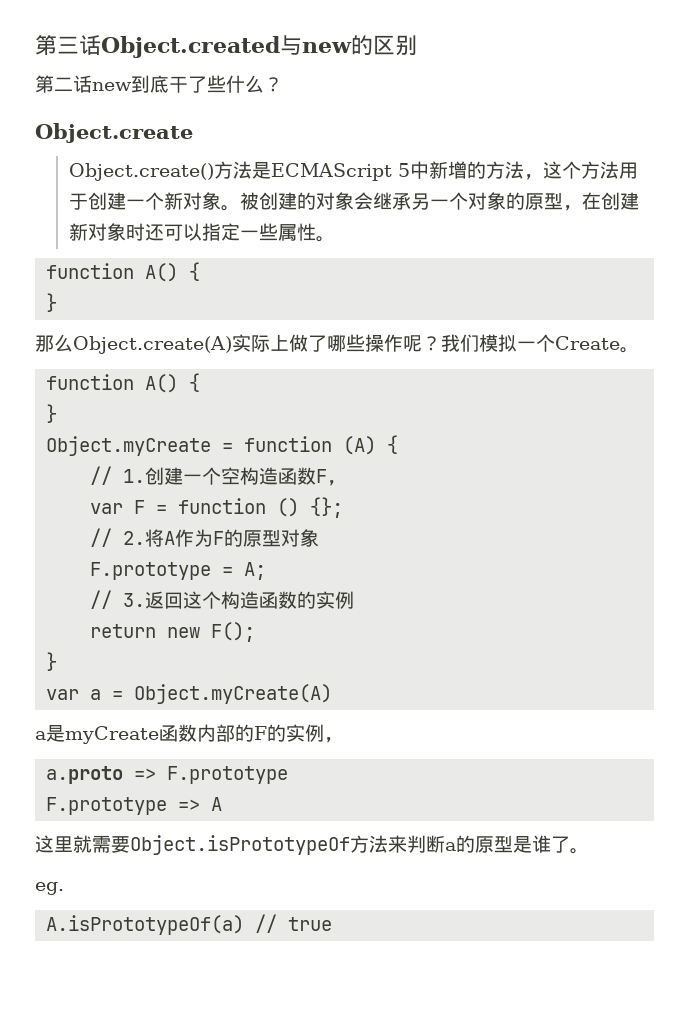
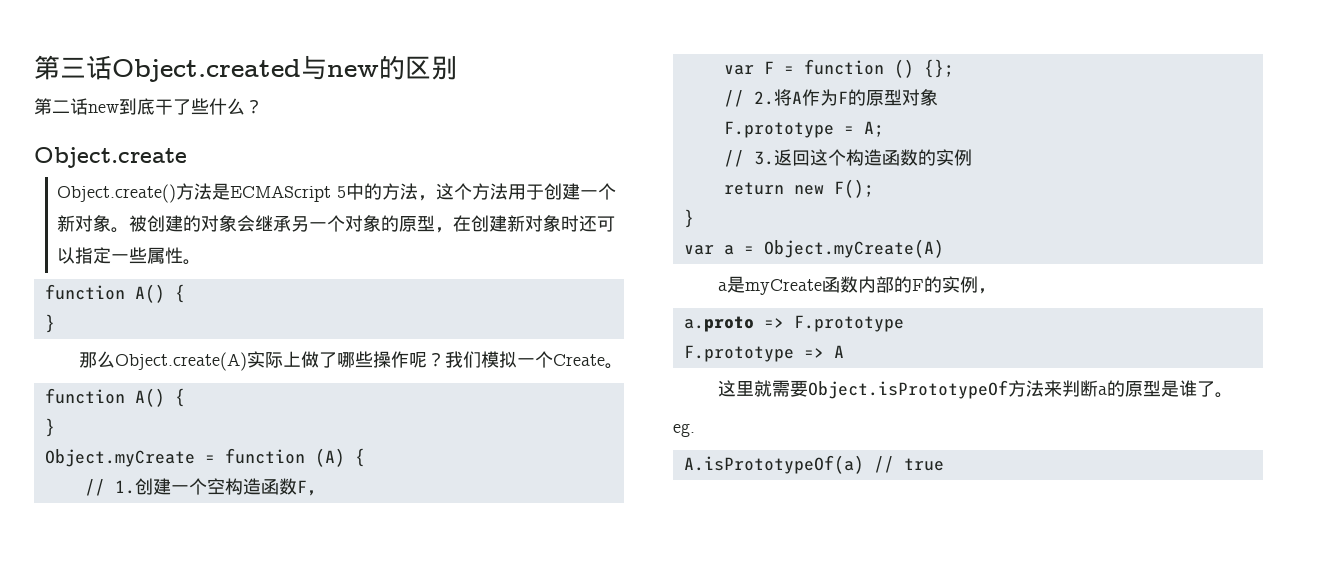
- Object.create()方法是ECMAScript 5中新增的方法，这个方法用于创建一个新对象。
+ Object.create()方法是ECMAScript 5中的方法，这个方法用于创建一个新对象。

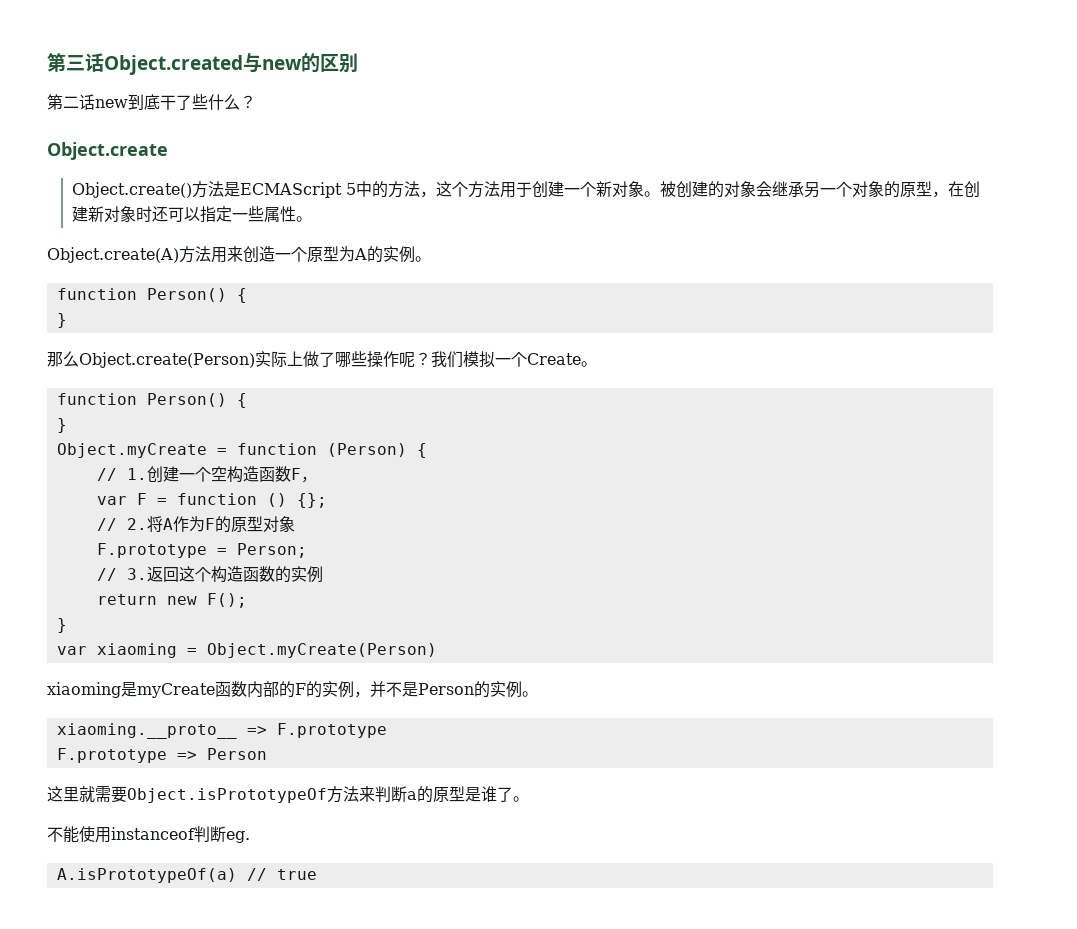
  被创建的对象会继承另一个对象的原型，在创建新对象时还可以指定一些属性。
- function A() {
+ Object.create(A)方法用来创造一个原型为A的实例。
+ function Person() {
- 那么Object.create(A)实际上做了哪些操作呢？
+ 那么Object.create(Person)实际上做了哪些操作呢？
  我们模拟一个Create。
- function A() {
+ function Person() {
- Object.myCreate = function (A) {
+ Object.myCreate = function (Person) {
- F.prototype = A;
+ F.prototype = Person;
- var a = Object.myCreate(A)
- a是myCreate函数内部的F的实例，
- a.proto => F.prototype
+ var xiaoming = Object.myCreate(Person)
+ xiaoming是myCreate函数内部的F的实例，并不是Person的实例。
+ xiaoming.__proto__ => F.prototype
- F.prototype => A
+ F.prototype => Person
- eg.
+ 不能使用instanceof判断eg.

